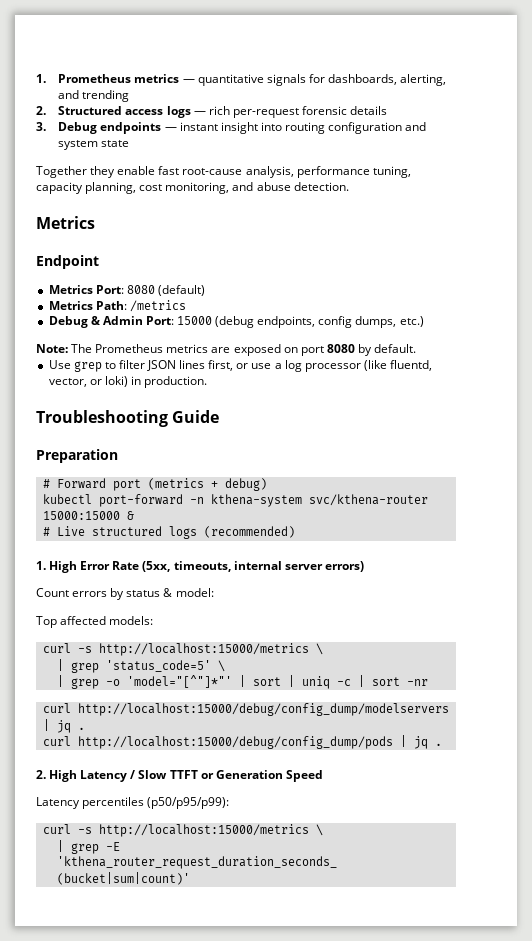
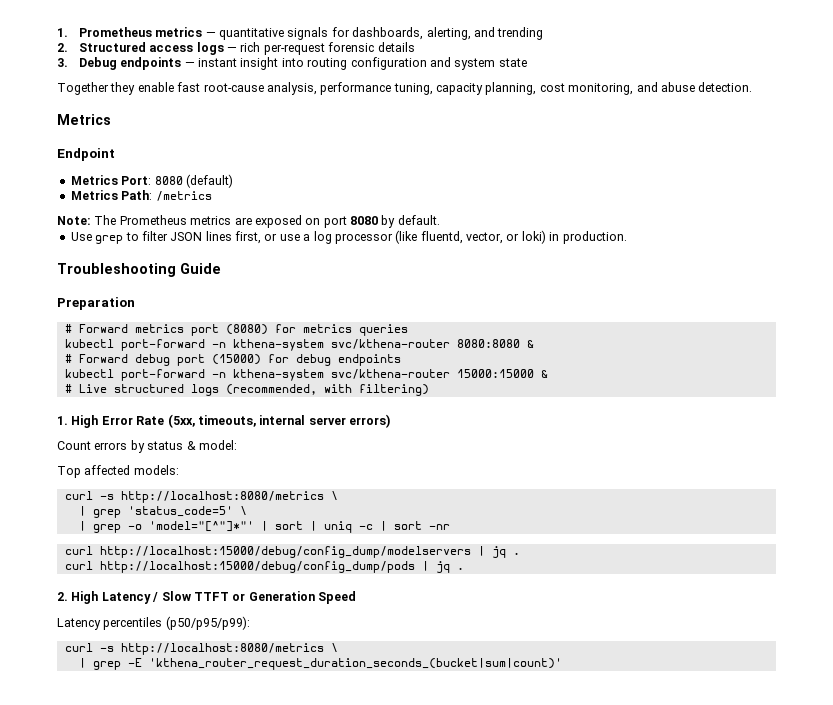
- Debug & Admin Port: 15000 (debug endpoints, config dumps, etc.)
- # Forward port (metrics + debug)
+ # Forward metrics port (8080) for metrics queries
+ kubectl port-forward -n kthena-system svc/kthena-router 8080:8080 &
+ # Forward debug port (15000) for debug endpoints
- # Live structured logs (recommended)
+ # Live structured logs (recommended, with filtering)
  Top affected models:
- curl -s http://localhost:15000/metrics \
+ curl -s http://localhost:8080/metrics \
  Latency percentiles (p50/p95/p99):
- curl -s http://localhost:15000/metrics \
+ curl -s http://localhost:8080/metrics \

